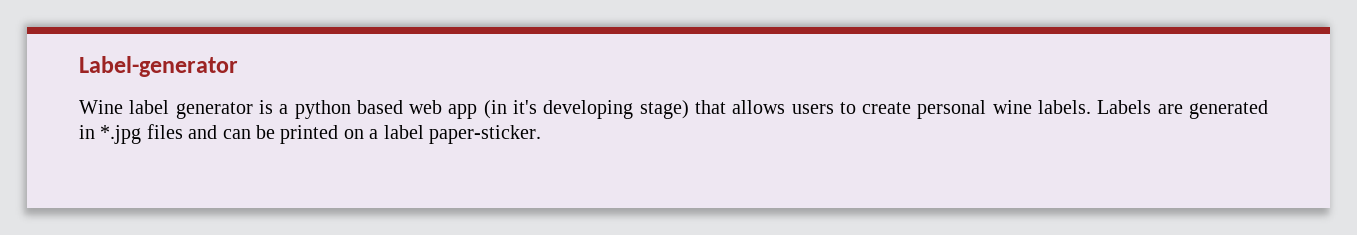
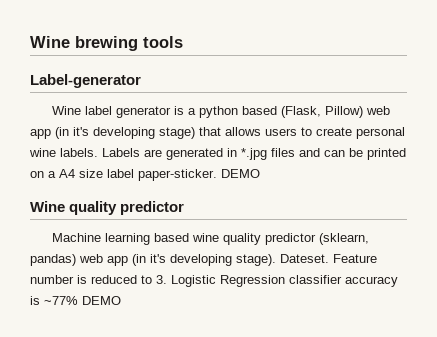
+ Wine brewing tools
- Wine label generator is a python based web app (in it's developing stage) that allows users to create personal wine labels.
+ Wine label generator is a python based (Flask, Pillow) web app (in it's developing stage) that allows users to create personal wine labels.
- Labels are generated in *.jpg files and can be printed on a label paper-sticker.
+ Labels are generated in *.jpg files and can be printed on a A4 size label paper-sticker. DEMO
+ Wine quality predictor
+ Machine learning based wine quality predictor (sklearn, pandas) web app (in it's developing stage). Dateset. Feature number is reduced to 3. Logistic Regression classifier accuracy is ~77% DEMO

